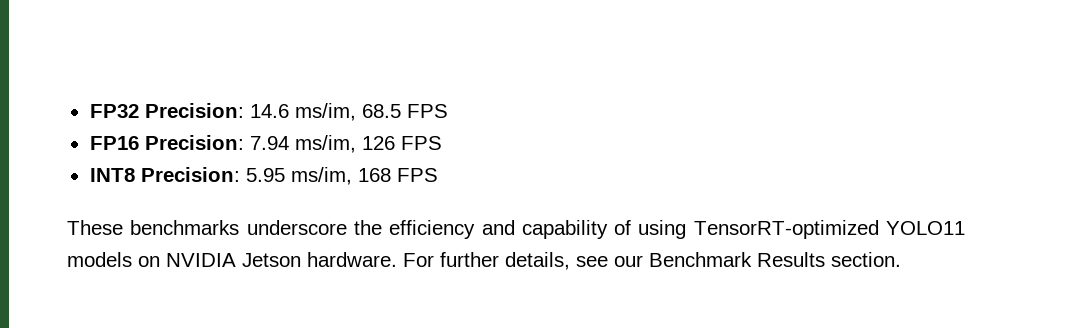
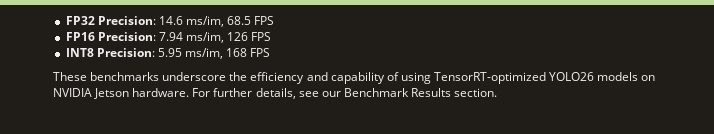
- These benchmarks underscore the efficiency and capability of using TensorRT-optimized YOLO11 models on NVIDIA Jetson hardware.
+ These benchmarks underscore the efficiency and capability of using TensorRT-optimized YOLO26 models on NVIDIA Jetson hardware.

